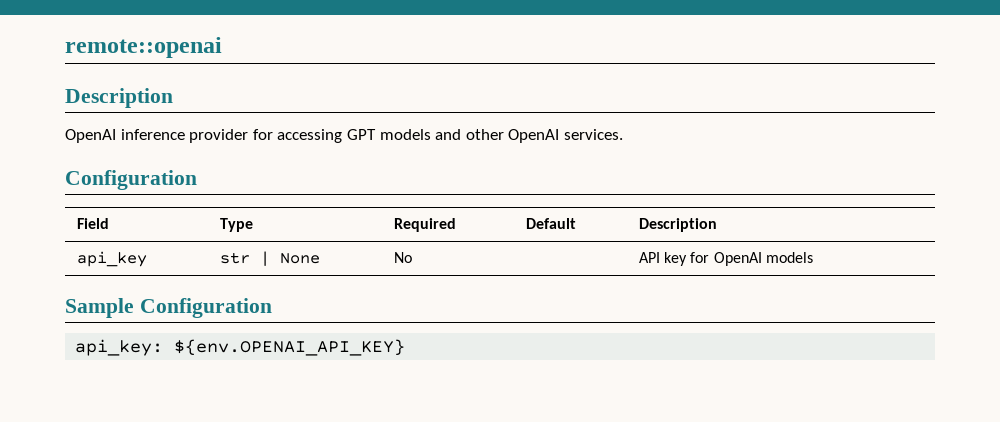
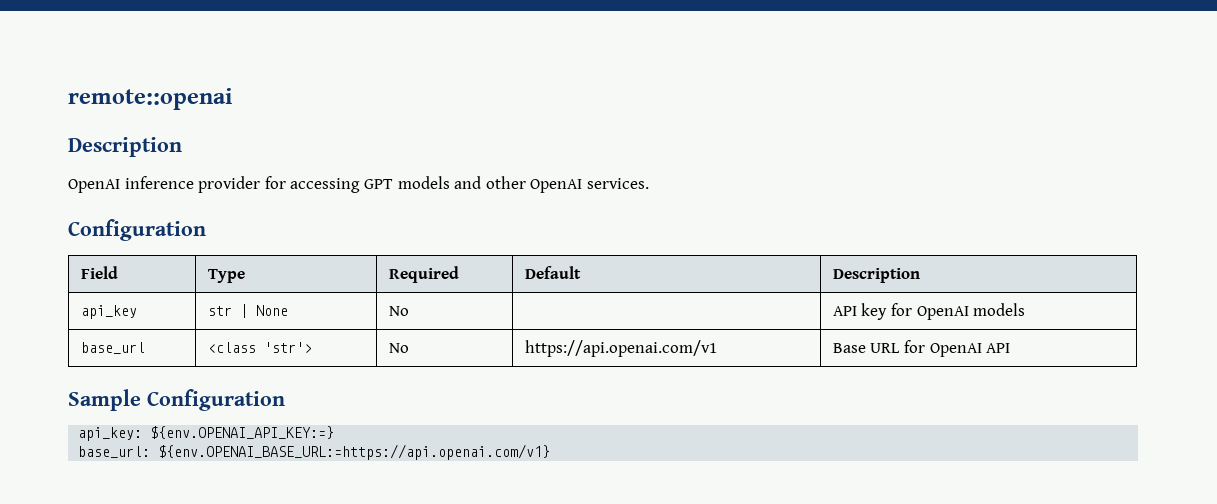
+ base_url | <class 'str'> | No | https://api.openai.com/v1 | Base URL for OpenAI API
- api_key: ${env.OPENAI_API_KEY}
+ api_key: ${env.OPENAI_API_KEY:=}
+ base_url: ${env.OPENAI_BASE_URL:=https://api.openai.com/v1}

